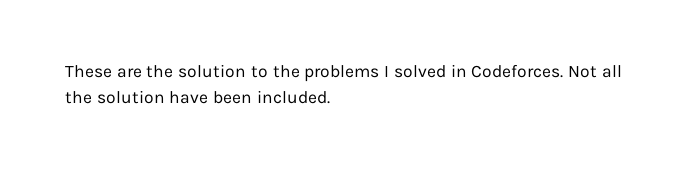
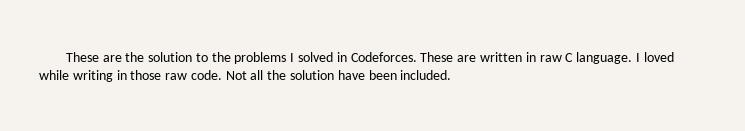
+ These are written in raw C language. I loved while writing in those raw code.

